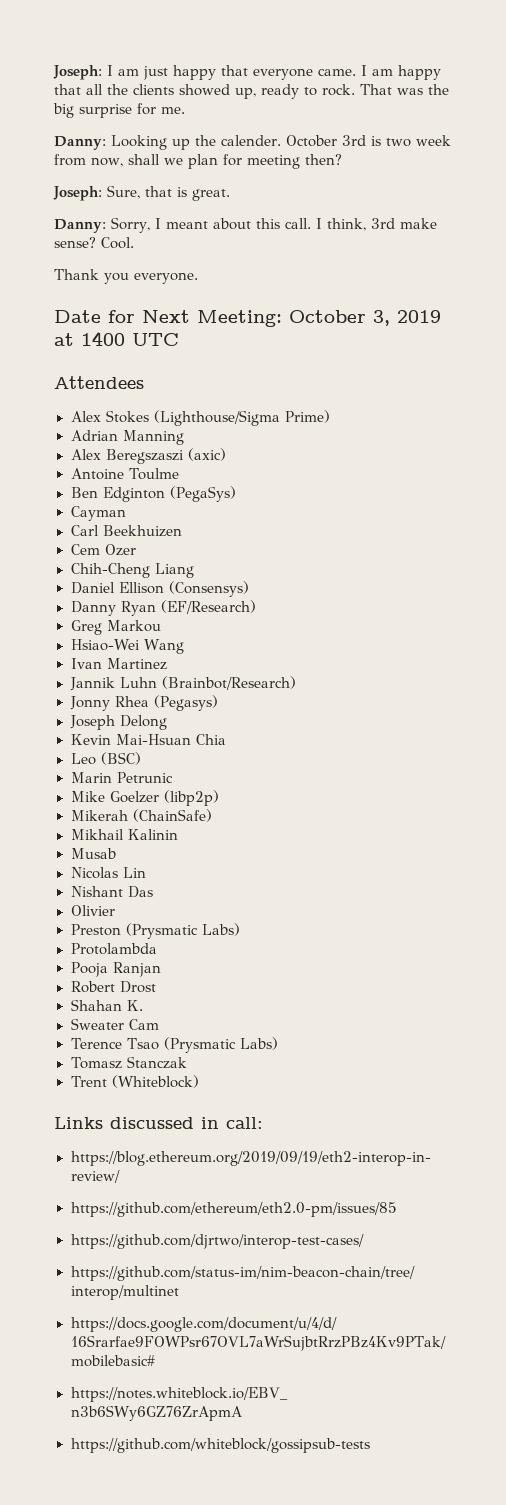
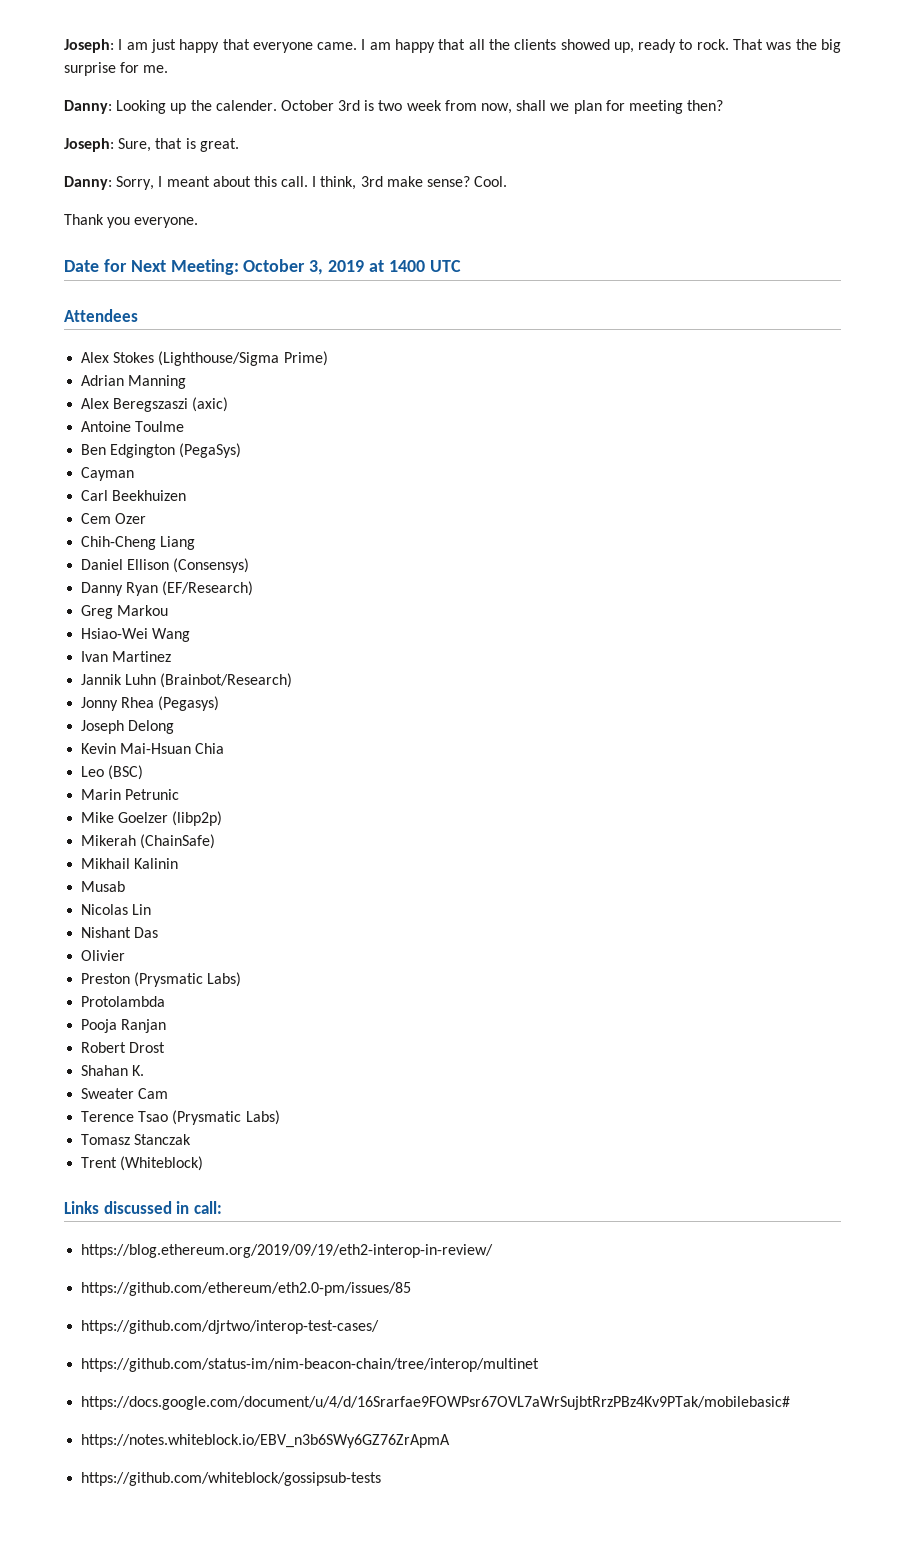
- Ben Edginton (PegaSys)
+ Ben Edgington (PegaSys)

